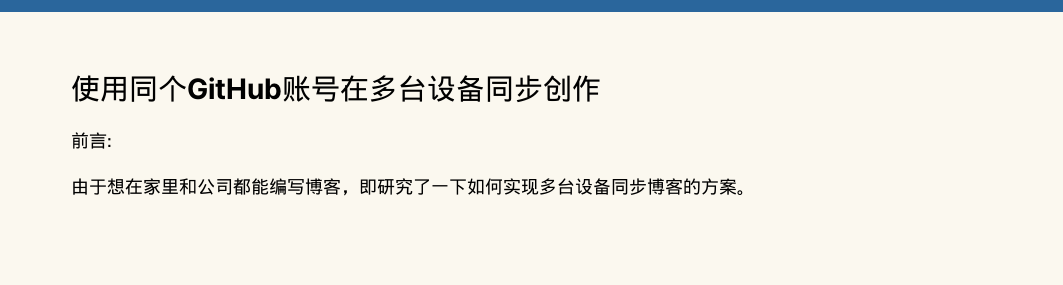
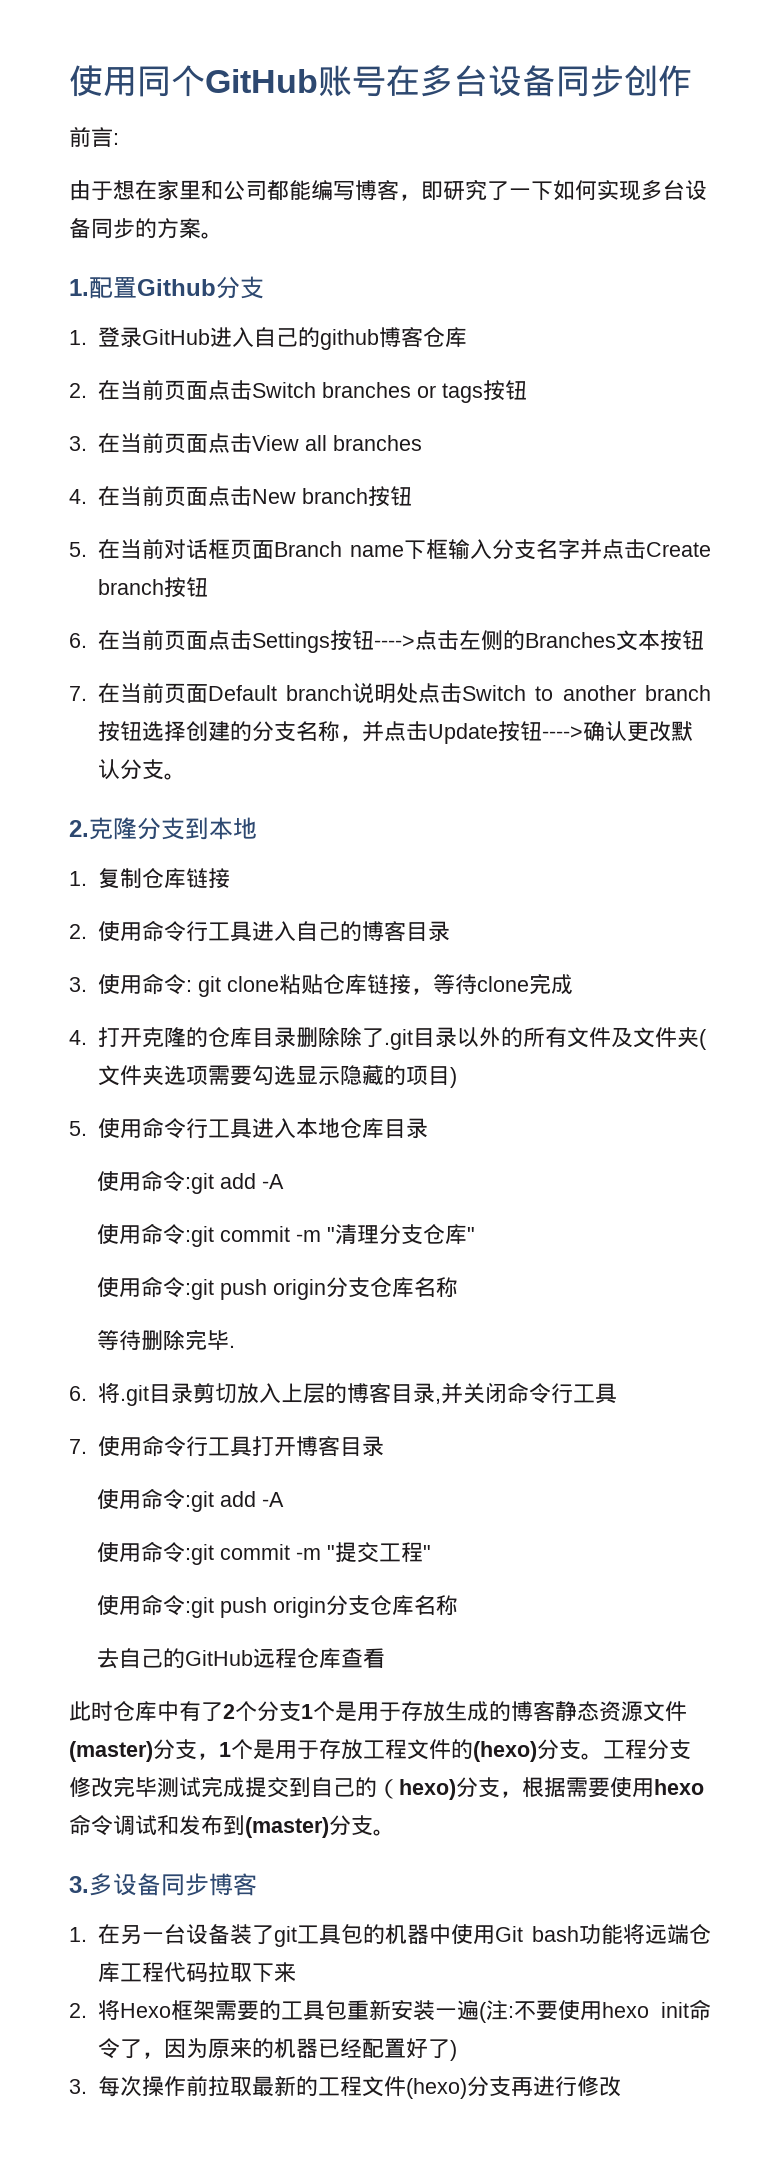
- 由于想在家里和公司都能编写博客，即研究了一下如何实现多台设备同步博客的方案。
+ 由于想在家里和公司都能编写博客，即研究了一下如何实现多台设备同步的方案。
+ 1.配置Github分支
+ 1.登录GitHub进入自己的github博客仓库
+ 2.在当前页面点击Switch branches or tags按钮
+ 3.在当前页面点击View all branches
+ 4.在当前页面点击New branch按钮
+ 5.在当前对话框页面Branch name下框输入分支名字并点击Create branch按钮
+ 6.在当前页面点击Settings按钮---->点击左侧的Branches文本按钮
+ 7.在当前页面Default branch说明处点击Switch to another branch按钮选择创建的分支名称，并点击Update按钮---->确认更改默认分支。
+ 2.克隆分支到本地
+ 1.复制仓库链接
+ 2.使用命令行工具进入自己的博客目录
+ 3.使用命令: git clone粘贴仓库链接，等待clone完成
+ 4.打开克隆的仓库目录删除除了.git目录以外的所有文件及文件夹(文件夹选项需要勾选显示隐藏的项目)
+ 5.使用命令行工具进入本地仓库目录
+ 使用命令:git add -A
+ 使用命令:git commit -m "清理分支仓库"
+ 使用命令:git push origin分支仓库名称
+ 等待删除完毕.
+ 6.将.git目录剪切放入上层的博客目录,并关闭命令行工具
+ 7.使用命令行工具打开博客目录
+ 使用命令:git add -A
+ 使用命令:git commit -m "提交工程"
+ 使用命令:git push origin分支仓库名称
+ 去自己的GitHub远程仓库查看
+ 此时仓库中有了2个分支1个是用于存放生成的博客静态资源文件(master)分支，1个是用于存放工程文件的(hexo)分支。工程分支修改完毕测试完成提交到自己的（hexo)分支，根据需要使用hexo命令调试和发布到(master)分支。
+ 3.多设备同步博客
+ 1.在另一台设备装了git工具包的机器中使用Git bash功能将远端仓库工程代码拉取下来
+ 2.将Hexo框架需要的工具包重新安装一遍(注:不要使用hexo init命令了，因为原来的机器已经配置好了)
+ 3.每次操作前拉取最新的工程文件(hexo)分支再进行修改

